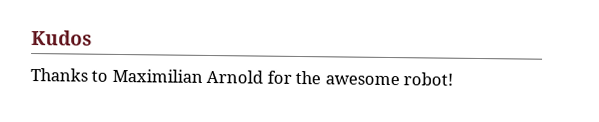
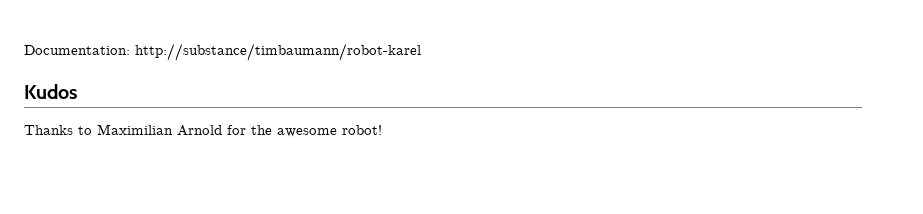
+ Documentation: http://substance/timbaumann/robot-karel

